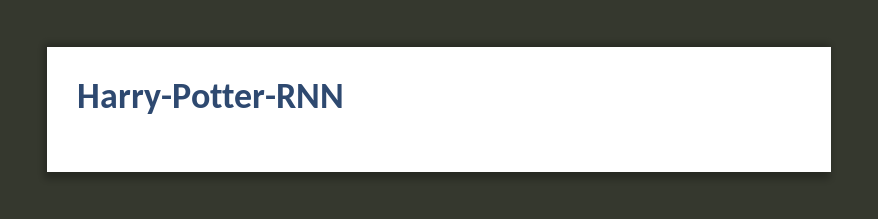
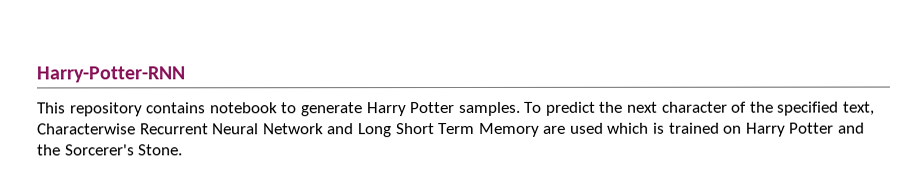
+ This repository contains notebook to generate Harry Potter samples. To predict the next character of the specified text, Characterwise Recurrent Neural Network and Long Short Term Memory are used which is trained on Harry Potter and the Sorcerer's Stone.

